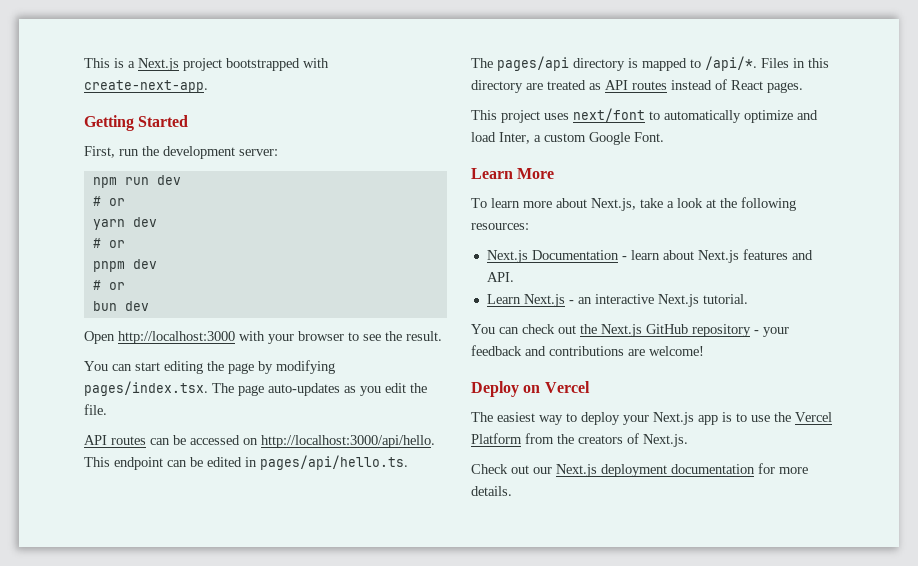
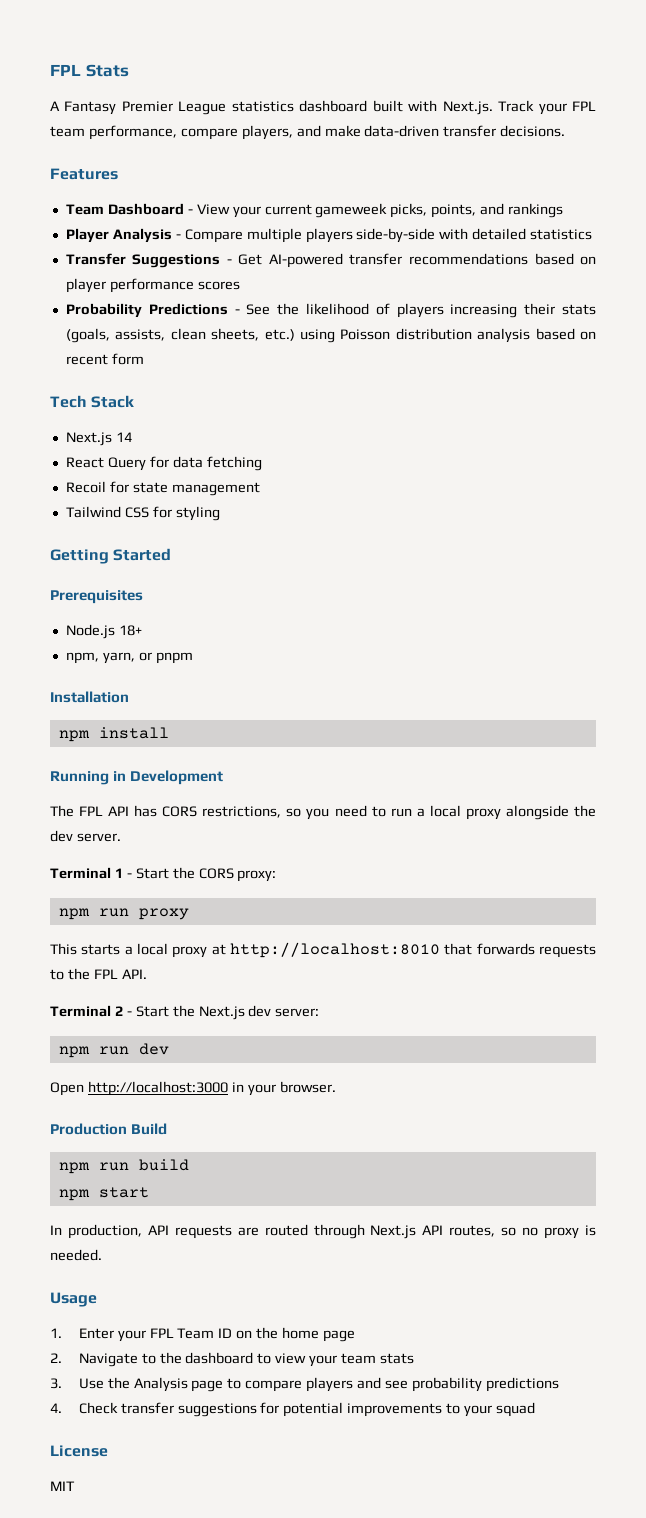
- This is a Next.js project bootstrapped with create-next-app.
+ FPL Stats
+ A Fantasy Premier League statistics dashboard built with Next.js. Track your FPL team performance, compare players, and make data-driven transfer decisions.
+ Features
+ Team Dashboard - View your current gameweek picks, points, and rankings
+ Player Analysis - Compare multiple players side-by-side with detailed statistics
+ Transfer Suggestions - Get AI-powered transfer recommendations based on player performance scores
+ Probability Predictions - See the likelihood of players increasing their stats (goals, assists, clean sheets, etc.) using Poisson distribution analysis based on recent form
+ Tech Stack
+ Next.js 14
+ React Query for data fetching
+ Recoil for state management
+ Tailwind CSS for styling
  Getting Started
- First, run the development server:
+ Prerequisites
+ Node.js 18+
+ npm, yarn, or pnpm
+ Installation
+ npm install
+ Running in Development
+ The FPL API has CORS restrictions, so you need to run a local proxy alongside the dev server.
+ Terminal 1 - Start the CORS proxy:
+ npm run proxy
+ This starts a local proxy at http://localhost:8010 that forwards requests to the FPL API.
+ Terminal 2 - Start the Next.js dev server:
  npm run dev
- # or
- yarn dev
- # or
- pnpm dev
- # or
- bun dev
- Open http://localhost:3000 with your browser to see the result.
- You can start editing the page by modifying pages/index.tsx. The page auto-updates as you edit the file.
- API routes can be accessed on http://localhost:3000/api/hello. This endpoint can be edited in pages/api/hello.ts.
- The pages/api directory is mapped to /api/*. Files in this directory are treated as API routes instead of React pages.
- This project uses next/font to automatically optimize and load Inter, a custom Google Font.
- Learn More
- To learn more about Next.js, take a look at the following resources:
- Next.js Documentation - learn about Next.js features and API.
- Learn Next.js - an interactive Next.js tutorial.
- You can check out the Next.js GitHub repository - your feedback and contributions are welcome!
- Deploy on Vercel
- The easiest way to deploy your Next.js app is to use the Vercel Platform from the creators of Next.js.
- Check out our Next.js deployment documentation for more details.
+ Open http://localhost:3000 in your browser.
+ Production Build
+ npm run build
+ npm start
+ In production, API requests are routed through Next.js API routes, so no proxy is needed.
+ Usage
+ 1. Enter your FPL Team ID on the home page
+ 2. Navigate to the dashboard to view your team stats
+ 3. Use the Analysis page to compare players and see probability predictions
+ 4. Check transfer suggestions for potential improvements to your squad
+ License
+ MIT

